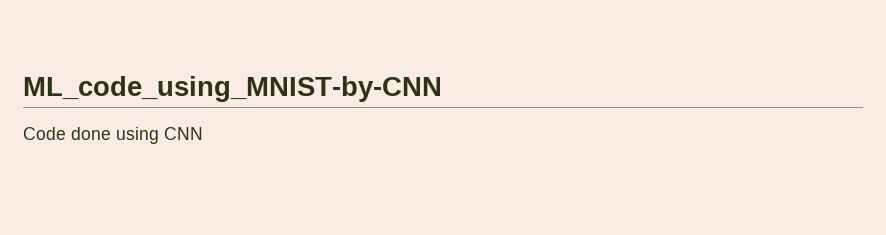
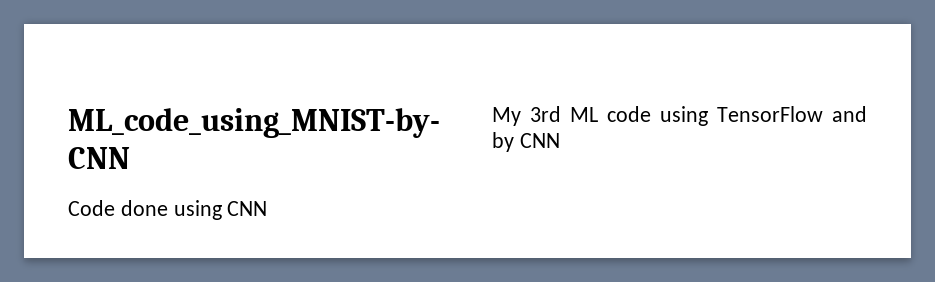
+ My 3rd ML code using TensorFlow and by CNN

